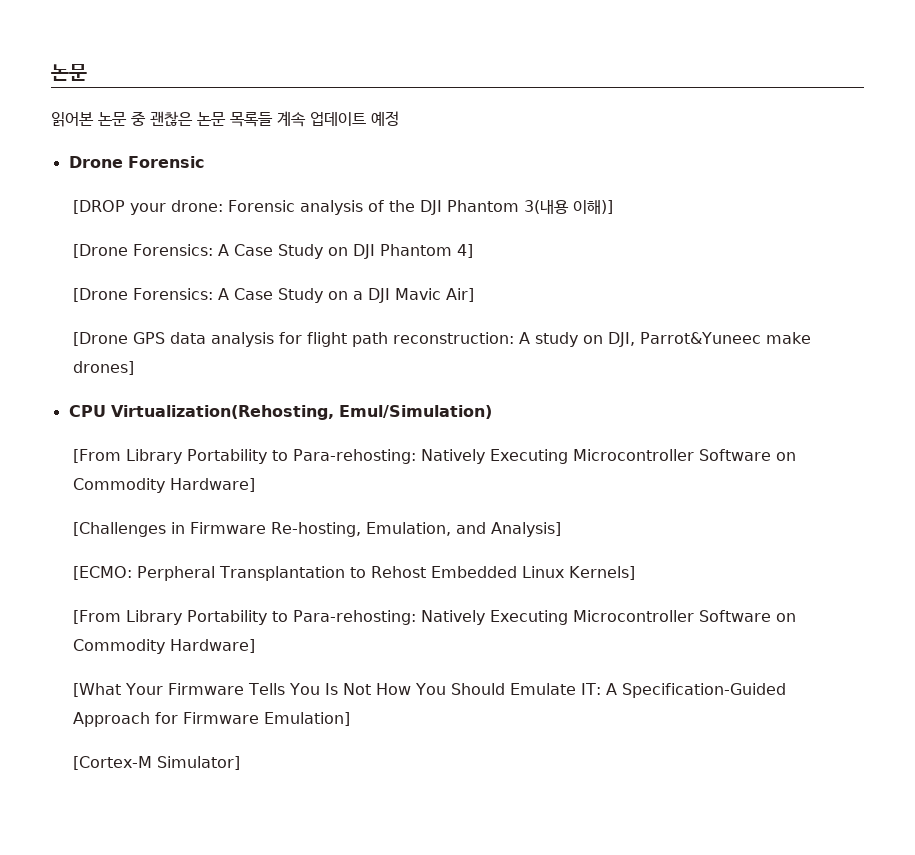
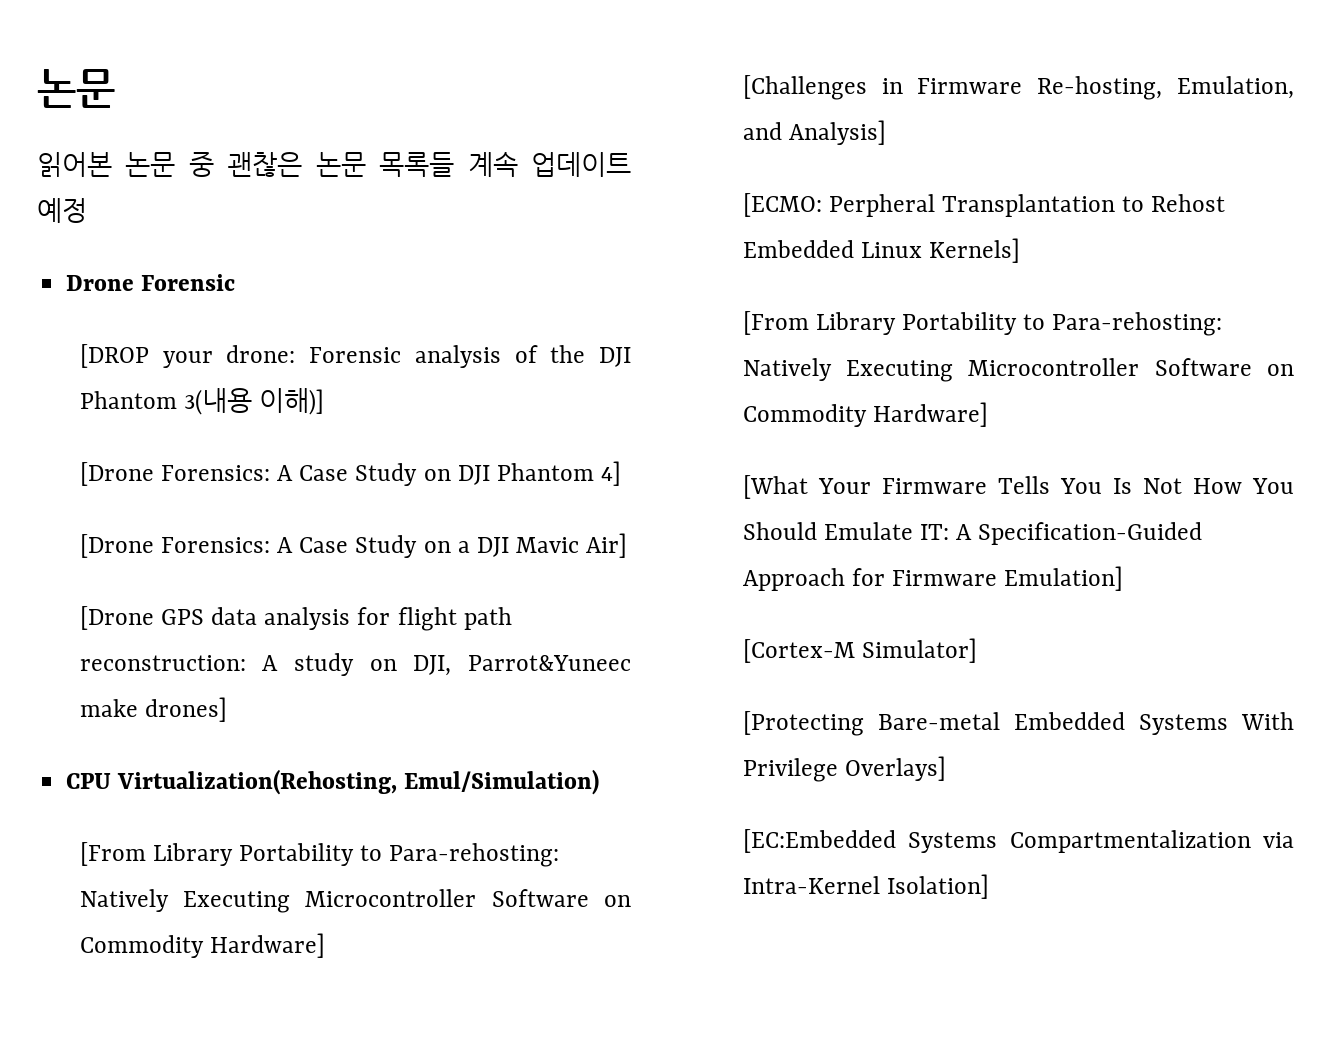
+ [Protecting Bare-metal Embedded Systems With Privilege Overlays]
+ [EC:Embedded Systems Compartmentalization via Intra-Kernel Isolation]

